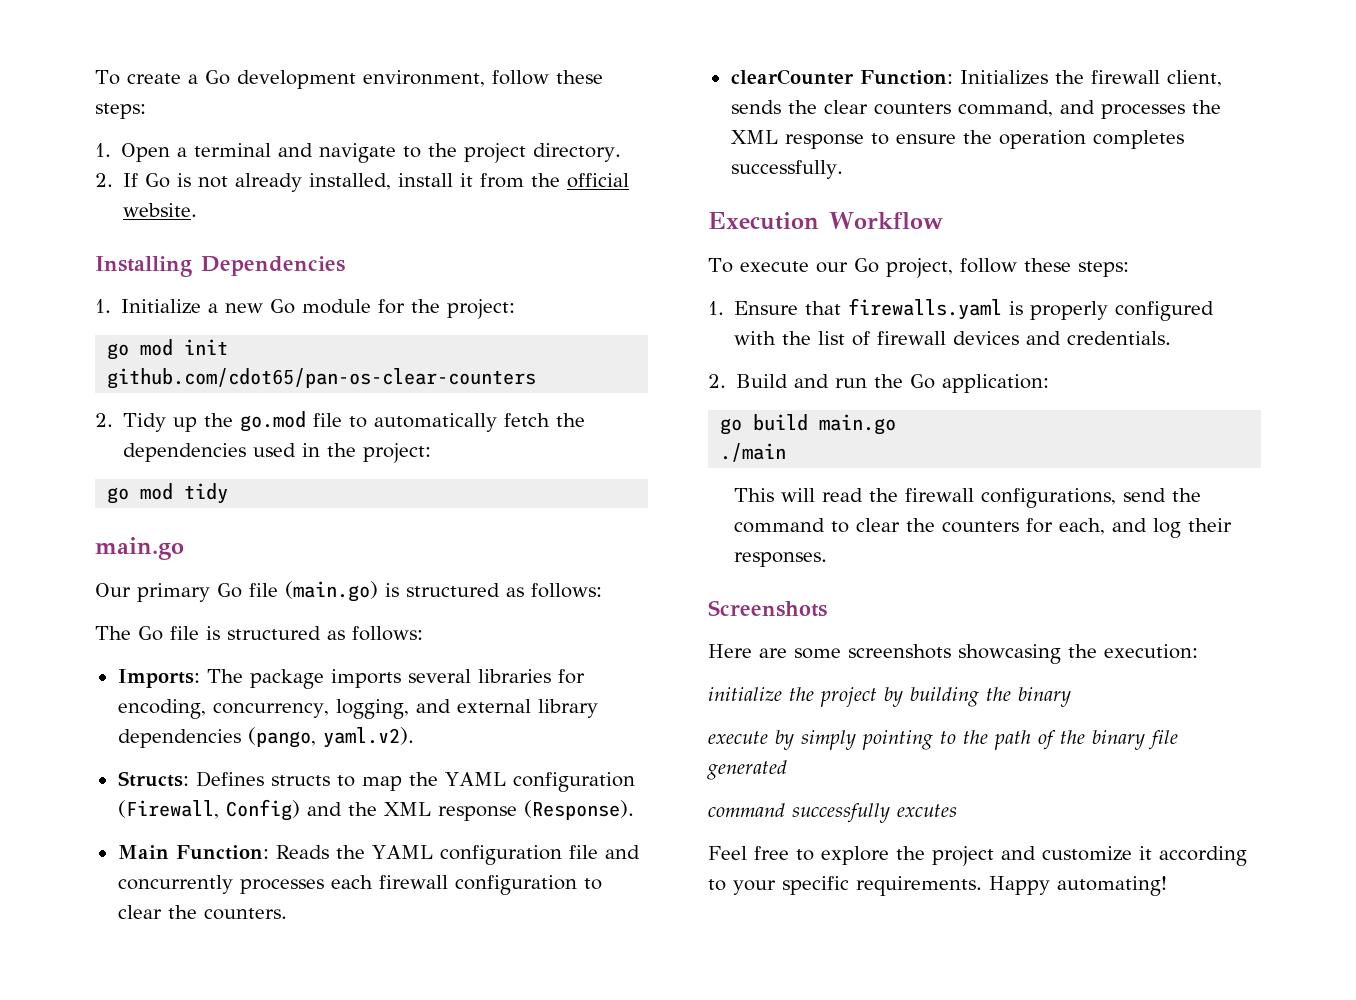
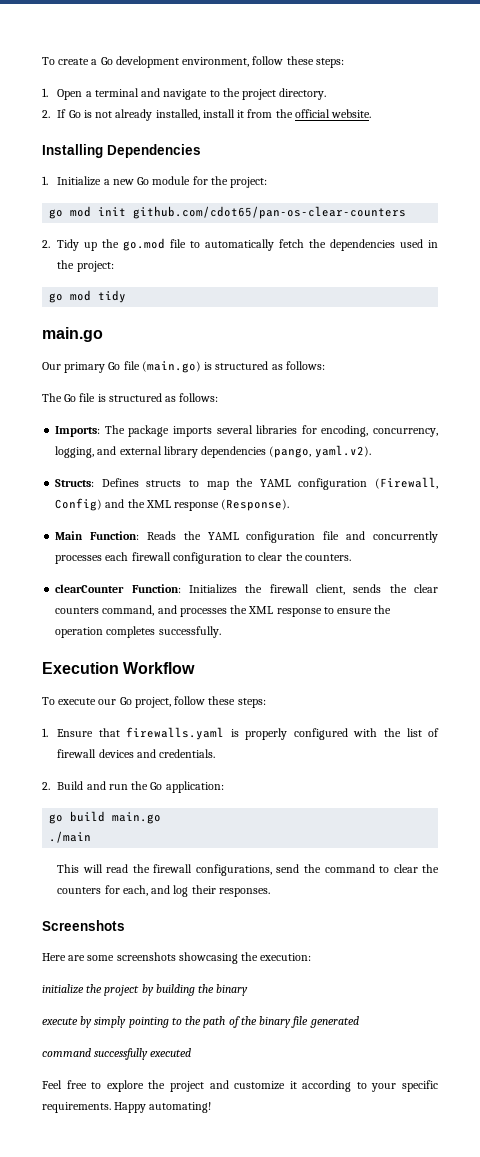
- command successfully excutes
+ command successfully executed

